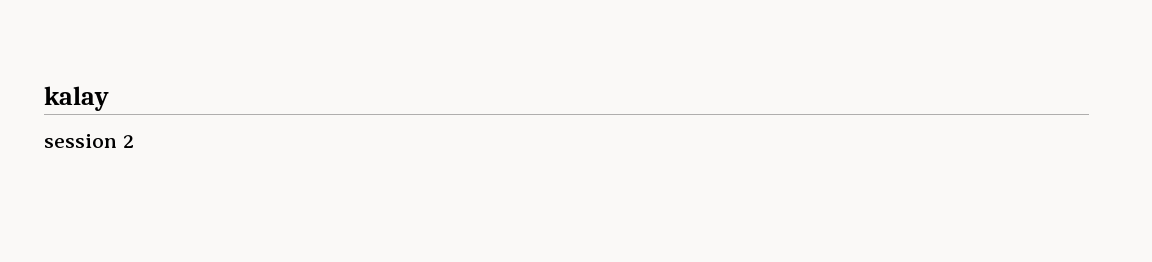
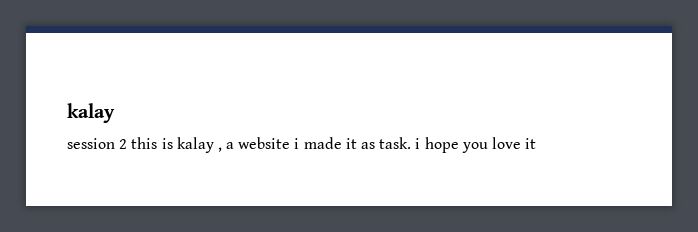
- session 2
+ session 2 this is kalay , a website i made it as task. i hope you love it

